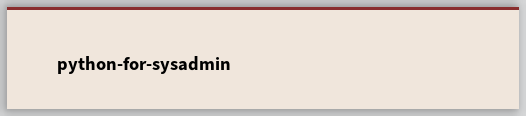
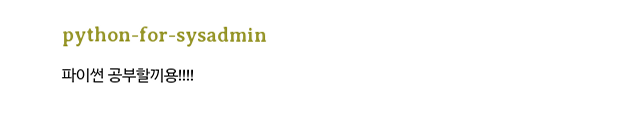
+ 파이썬 공부할끼용!!!!

